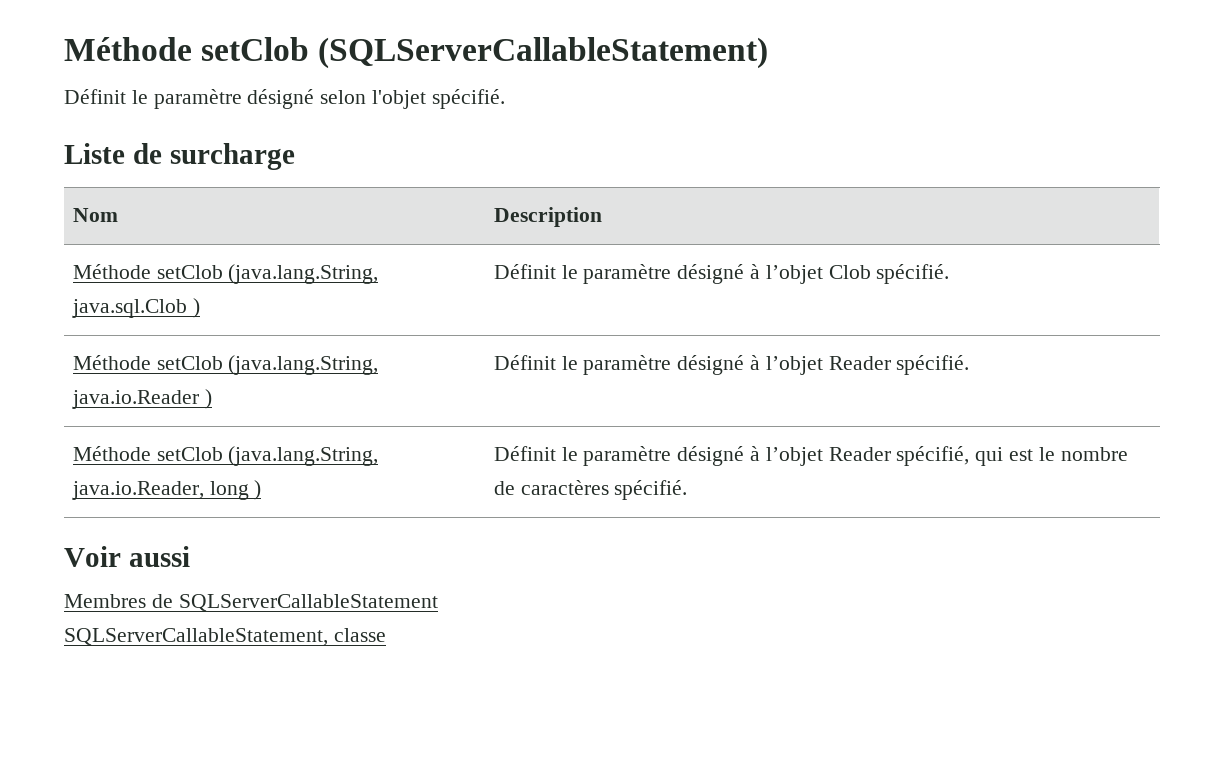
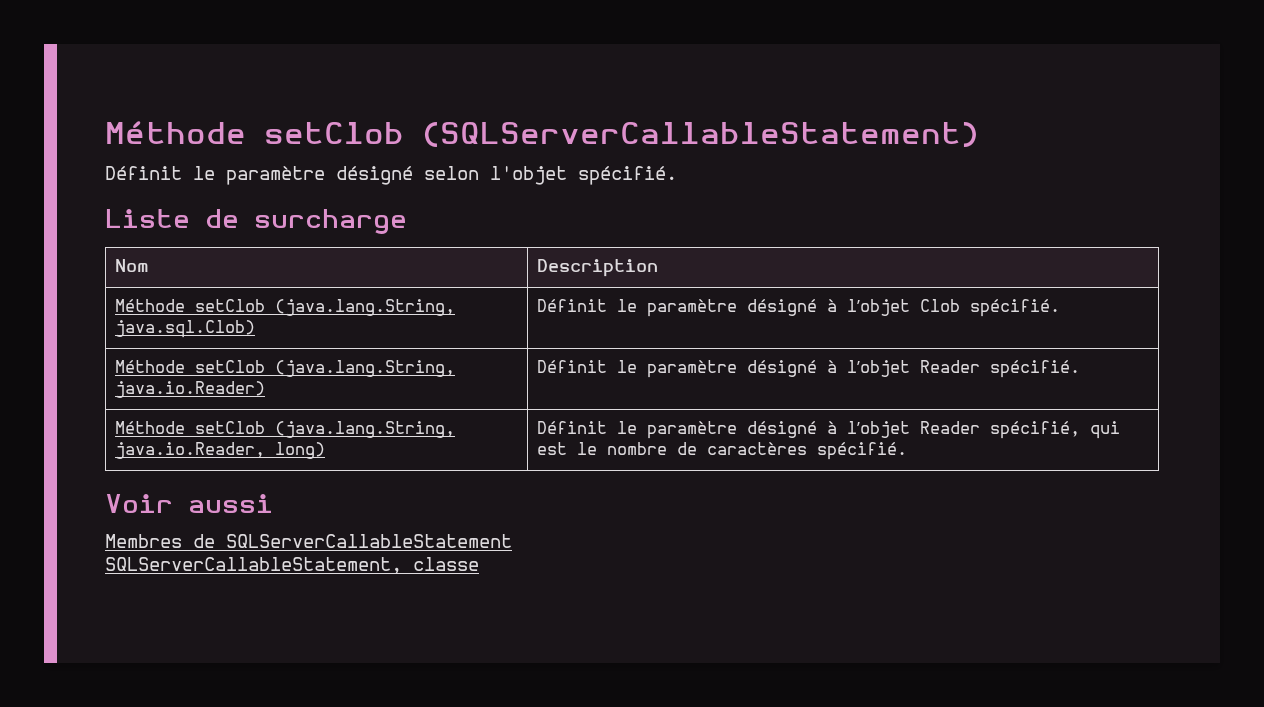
- Méthode setClob (java.lang.String, java.sql.Clob ) | Définit le paramètre désigné à l’objet Clob spécifié.
+ Méthode setClob (java.lang.String, java.sql.Clob) | Définit le paramètre désigné à l’objet Clob spécifié.
- Méthode setClob (java.lang.String, java.io.Reader ) | Définit le paramètre désigné à l’objet Reader spécifié.
+ Méthode setClob (java.lang.String, java.io.Reader) | Définit le paramètre désigné à l’objet Reader spécifié.
- Méthode setClob (java.lang.String, java.io.Reader, long ) | Définit le paramètre désigné à l’objet Reader spécifié, qui est le nombre de caractères spécifié.
+ Méthode setClob (java.lang.String, java.io.Reader, long) | Définit le paramètre désigné à l’objet Reader spécifié, qui est le nombre de caractères spécifié.

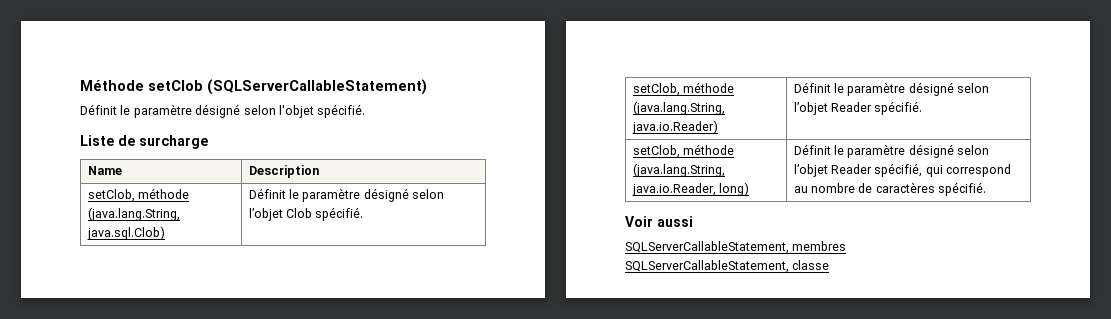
- Nom | Description
+ Name | Description
- Méthode setClob (java.lang.String, java.sql.Clob) | Définit le paramètre désigné à l’objet Clob spécifié.
+ setClob, méthode (java.lang.String, java.sql.Clob) | Définit le paramètre désigné selon l’objet Clob spécifié.
- Méthode setClob (java.lang.String, java.io.Reader) | Définit le paramètre désigné à l’objet Reader spécifié.
+ setClob, méthode (java.lang.String, java.io.Reader) | Définit le paramètre désigné selon l’objet Reader spécifié.
- Méthode setClob (java.lang.String, java.io.Reader, long) | Définit le paramètre désigné à l’objet Reader spécifié, qui est le nombre de caractères spécifié.
+ setClob, méthode (java.lang.String, java.io.Reader, long) | Définit le paramètre désigné selon l’objet Reader spécifié, qui correspond au nombre de caractères spécifié.
- Membres de SQLServerCallableStatement
+ SQLServerCallableStatement, membres

